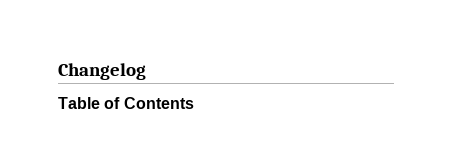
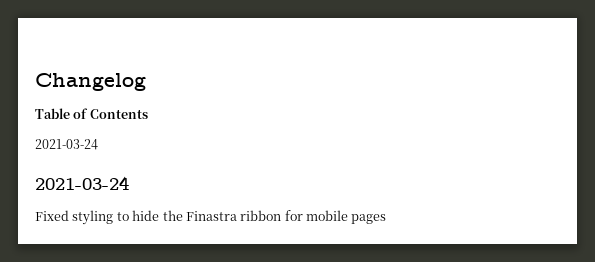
  Table of Contents
+ 2021-03-24
+ 2021-03-24
+ Fixed styling to hide the Finastra ribbon for mobile pages

